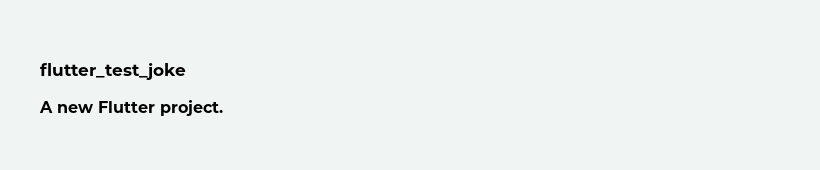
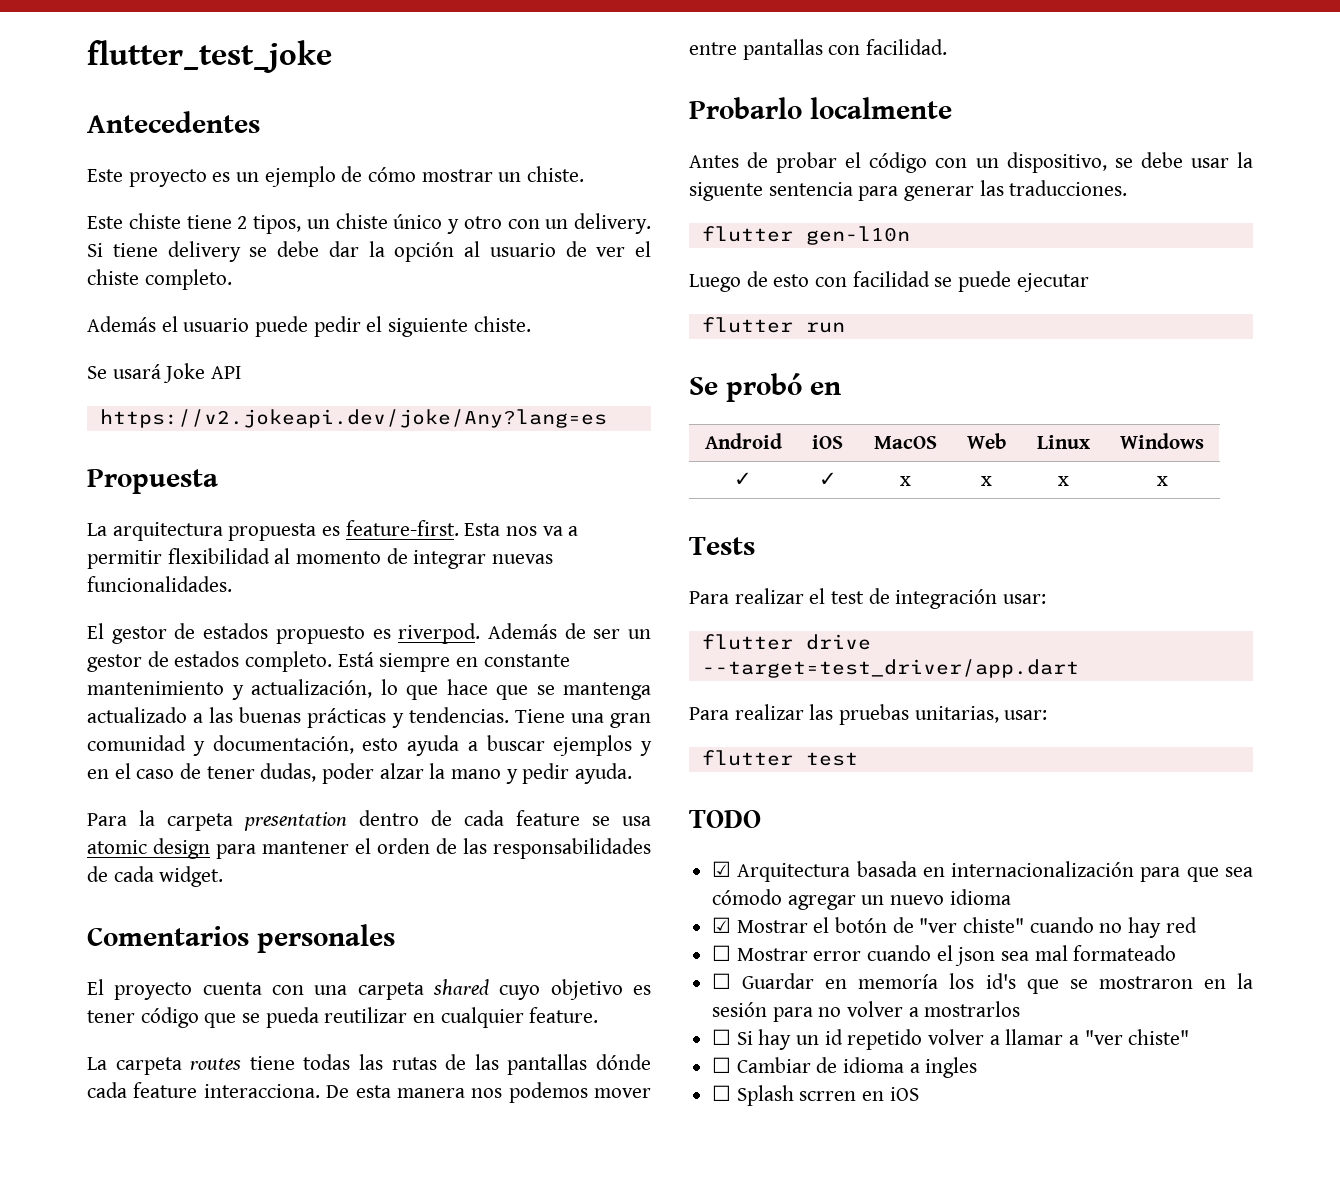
- A new Flutter project.
+ Antecedentes
+ Este proyecto es un ejemplo de cómo mostrar un chiste.
+ Este chiste tiene 2 tipos, un chiste único y otro con un delivery. Si tiene delivery se debe dar la opción al usuario de ver el chiste completo.
+ Además el usuario puede pedir el siguiente chiste.
+ Se usará Joke API
+ https://v2.jokeapi.dev/joke/Any?lang=es
+ Propuesta
+ La arquitectura propuesta es feature-first. Esta nos va a permitir flexibilidad al momento de integrar nuevas funcionalidades.
+ El gestor de estados propuesto es riverpod. Además de ser un gestor de estados completo. Está siempre en constante mantenimiento y actualización, lo que hace que se mantenga actualizado a las buenas prácticas y tendencias. Tiene una gran comunidad y documentación, esto ayuda a buscar ejemplos y en el caso de tener dudas, poder alzar la mano y pedir ayuda.
+ Para la carpeta presentation dentro de cada feature se usa atomic design para mantener el orden de las responsabilidades de cada widget.
+ Comentarios personales
+ El proyecto cuenta con una carpeta shared cuyo objetivo es tener código que se pueda reutilizar en cualquier feature.
+ La carpeta routes tiene todas las rutas de las pantallas dónde cada feature interacciona. De esta manera nos podemos mover entre pantallas con facilidad.
+ Probarlo localmente
+ Antes de probar el código con un dispositivo, se debe usar la siguente sentencia para generar las traducciones.
+ flutter gen-l10n
+ Luego de esto con facilidad se puede ejecutar
+ flutter run
+ Se probó en
+ Android | iOS | MacOS | Web | Linux | Windows
+ ✓ | ✓ | x | x | x | x
+ Tests
+ Para realizar el test de integración usar:
+ flutter drive --target=test_driver/app.dart
+ Para realizar las pruebas unitarias, usar:
+ flutter test
+ TODO
+ ☑ Arquitectura basada en internacionalización para que sea cómodo agregar un nuevo idioma
+ ☑ Mostrar el botón de "ver chiste" cuando no hay red
+ ☐ Mostrar error cuando el json sea mal formateado
+ ☐ Guardar en memoría los id's que se mostraron en la sesión para no volver a mostrarlos
+ ☐ Si hay un id repetido volver a llamar a "ver chiste"
+ ☐ Cambiar de idioma a ingles
+ ☐ Splash scrren en iOS

